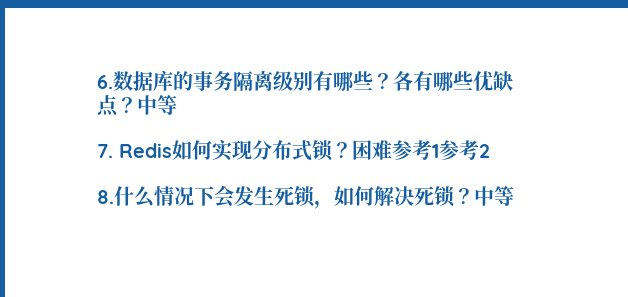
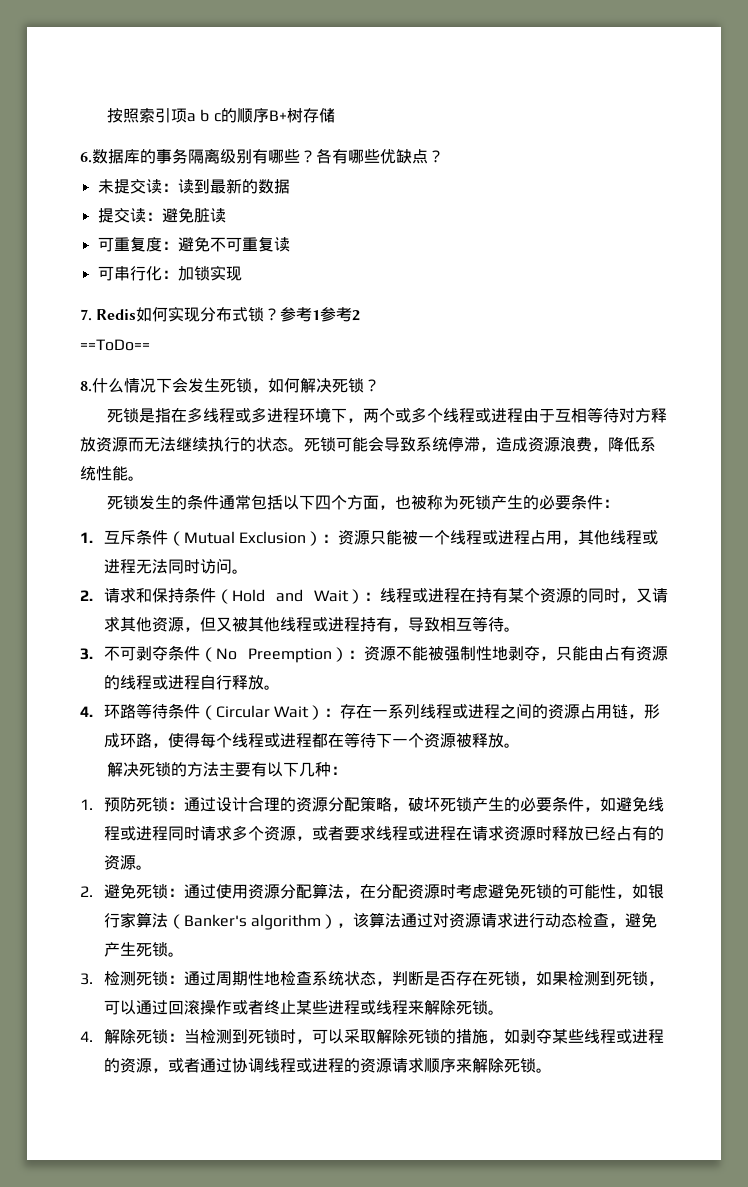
+ 按照索引项a b c的顺序B+树存储
- 各有哪些优缺点？中等
+ 各有哪些优缺点？
+ 未提交读：读到最新的数据
+ 提交读：避免脏读
+ 可重复度：避免不可重复读
+ 可串行化：加锁实现
- 困难参考1参考2
+ 参考1参考2
+ ==ToDo==
- 8.什么情况下会发生死锁，如何解决死锁？中等
+ 8.什么情况下会发生死锁，如何解决死锁？
+ 死锁是指在多线程或多进程环境下，两个或多个线程或进程由于互相等待对方释放资源而无法继续执行的状态。死锁可能会导致系统停滞，造成资源浪费，降低系统性能。
+ 死锁发生的条件通常包括以下四个方面，也被称为死锁产生的必要条件：
+ 1.互斥条件（Mutual Exclusion）：资源只能被一个线程或进程占用，其他线程或进程无法同时访问。
+ 2.请求和保持条件（Hold and Wait）：线程或进程在持有某个资源的同时，又请求其他资源，但又被其他线程或进程持有，导致相互等待。
+ 3.不可剥夺条件（No Preemption）：资源不能被强制性地剥夺，只能由占有资源的线程或进程自行释放。
+ 4.环路等待条件（Circular Wait）：存在一系列线程或进程之间的资源占用链，形成环路，使得每个线程或进程都在等待下一个资源被释放。
+ 解决死锁的方法主要有以下几种：
+ 1.预防死锁：通过设计合理的资源分配策略，破坏死锁产生的必要条件，如避免线程或进程同时请求多个资源，或者要求线程或进程在请求资源时释放已经占有的资源。
+ 2.避免死锁：通过使用资源分配算法，在分配资源时考虑避免死锁的可能性，如银行家算法（Banker's algorithm），该算法通过对资源请求进行动态检查，避免产生死锁。
+ 3.检测死锁：通过周期性地检查系统状态，判断是否存在死锁，如果检测到死锁，可以通过回滚操作或者终止某些进程或线程来解除死锁。
+ 4.解除死锁：当检测到死锁时，可以采取解除死锁的措施，如剥夺某些线程或进程的资源，或者通过协调线程或进程的资源请求顺序来解除死锁。

